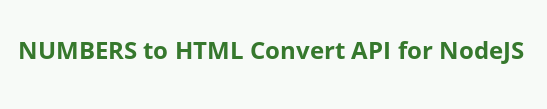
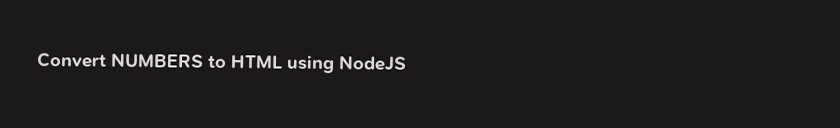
- NUMBERS to HTML Convert API for NodeJS
+ Convert NUMBERS to HTML using NodeJS

